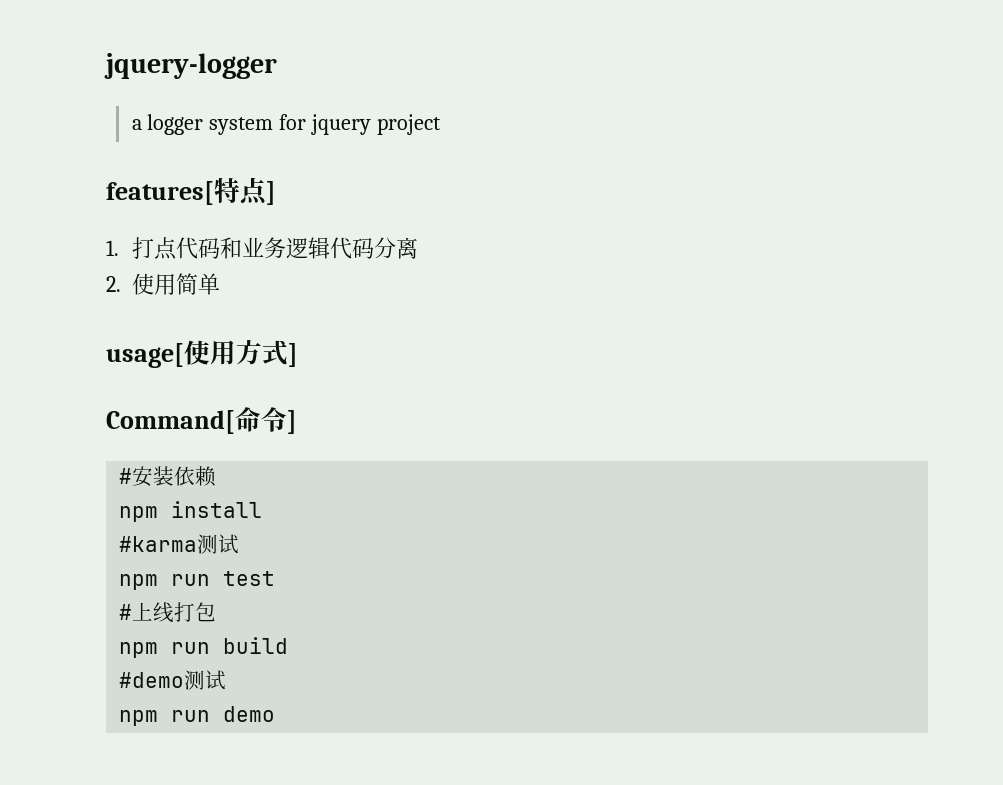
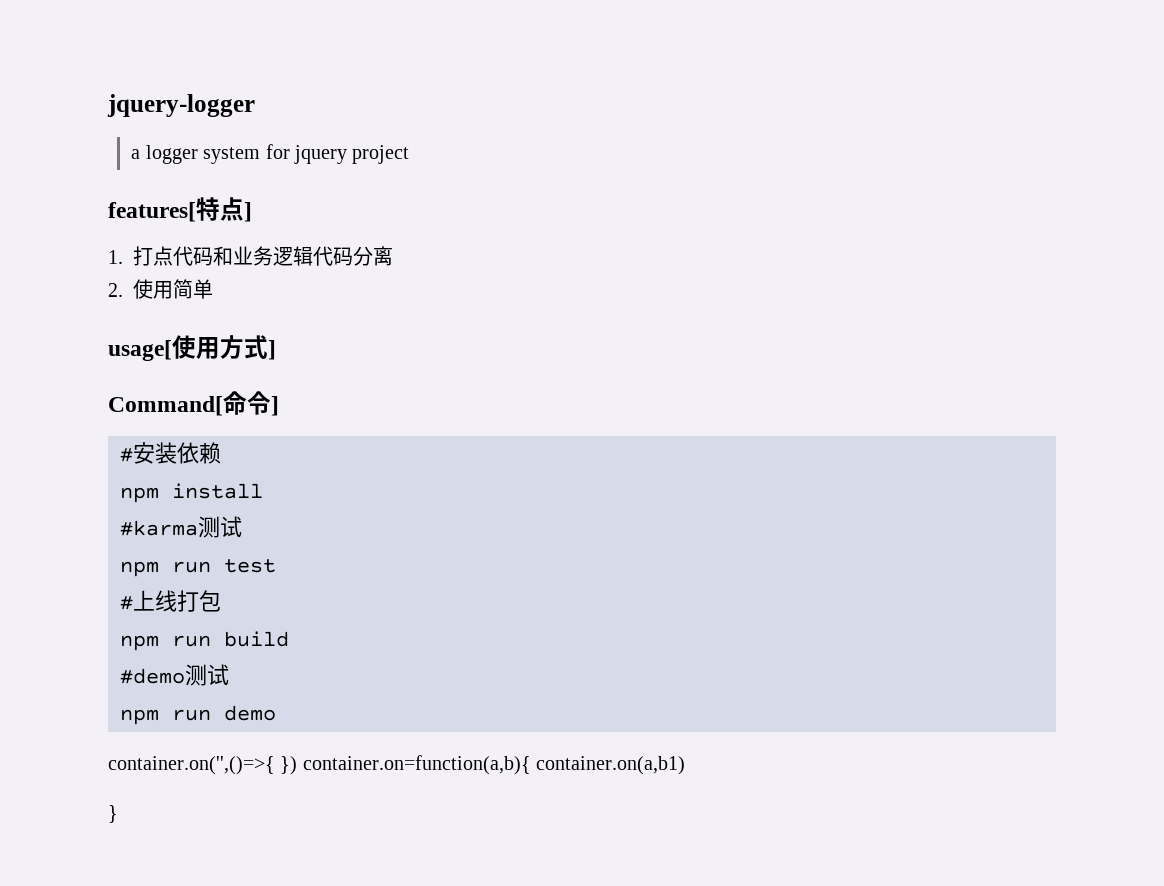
+ container.on('',()=>{ }) container.on=function(a,b){ container.on(a,b1)
+ }

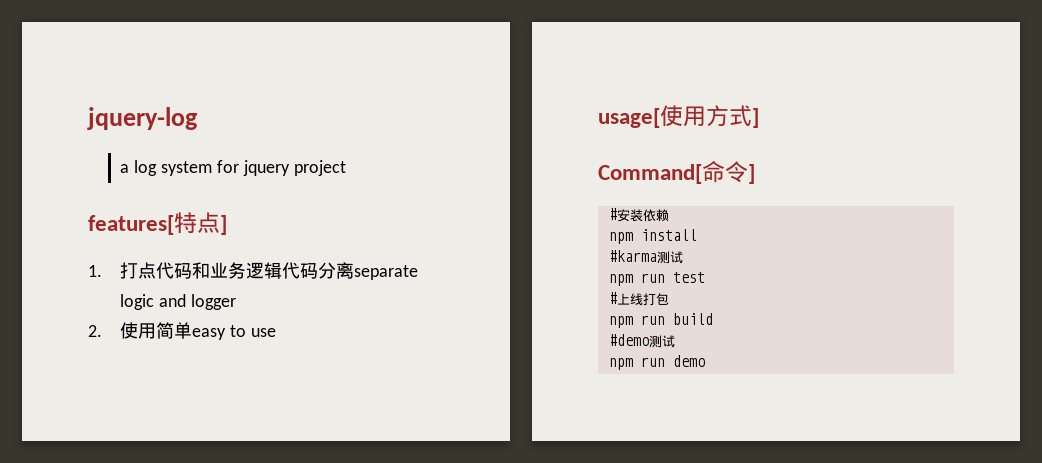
- jquery-logger
+ jquery-log
- a logger system for jquery project
+ a log system for jquery project
- 1.打点代码和业务逻辑代码分离
+ 1.打点代码和业务逻辑代码分离separate logic and logger
- 2.使用简单
+ 2.使用简单easy to use
- container.on('',()=>{ }) container.on=function(a,b){ container.on(a,b1)
- }

